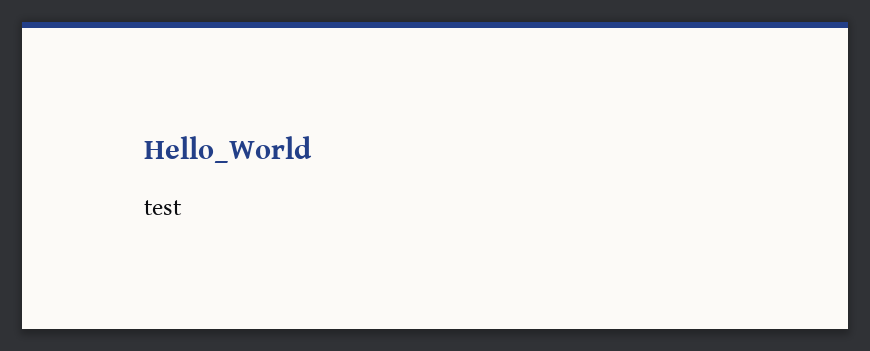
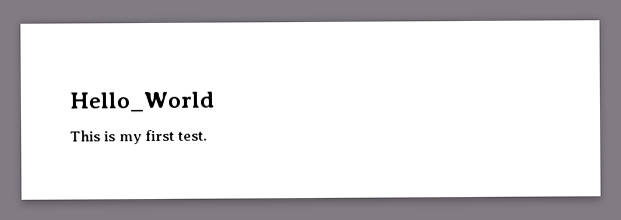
- test
+ This is my first test.

